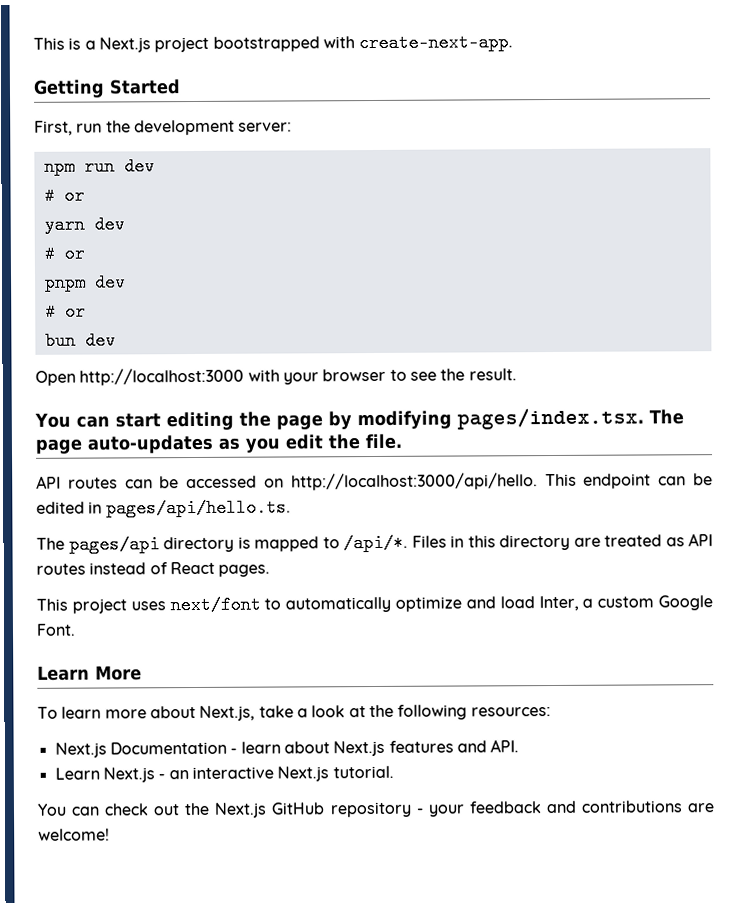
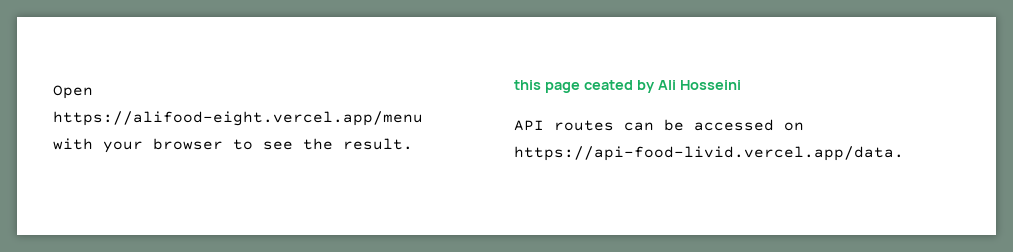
- This is a Next.js project bootstrapped with create-next-app.
- Getting Started
- First, run the development server:
- npm run dev
- # or
- yarn dev
- # or
- pnpm dev
- # or
- bun dev
- Open http://localhost:3000 with your browser to see the result.
+ Open https://alifood-eight.vercel.app/menu with your browser to see the result.
- You can start editing the page by modifying pages/index.tsx. The page auto-updates as you edit the file.
+ this page ceated by Ali Hosseini
- API routes can be accessed on http://localhost:3000/api/hello. This endpoint can be edited in pages/api/hello.ts.
- The pages/api directory is mapped to /api/*. Files in this directory are treated as API routes instead of React pages.
- This project uses next/font to automatically optimize and load Inter, a custom Google Font.
- Learn More
- To learn more about Next.js, take a look at the following resources:
- Next.js Documentation - learn about Next.js features and API.
- Learn Next.js - an interactive Next.js tutorial.
- You can check out the Next.js GitHub repository - your feedback and contributions are welcome!
+ API routes can be accessed on https://api-food-livid.vercel.app/data.

